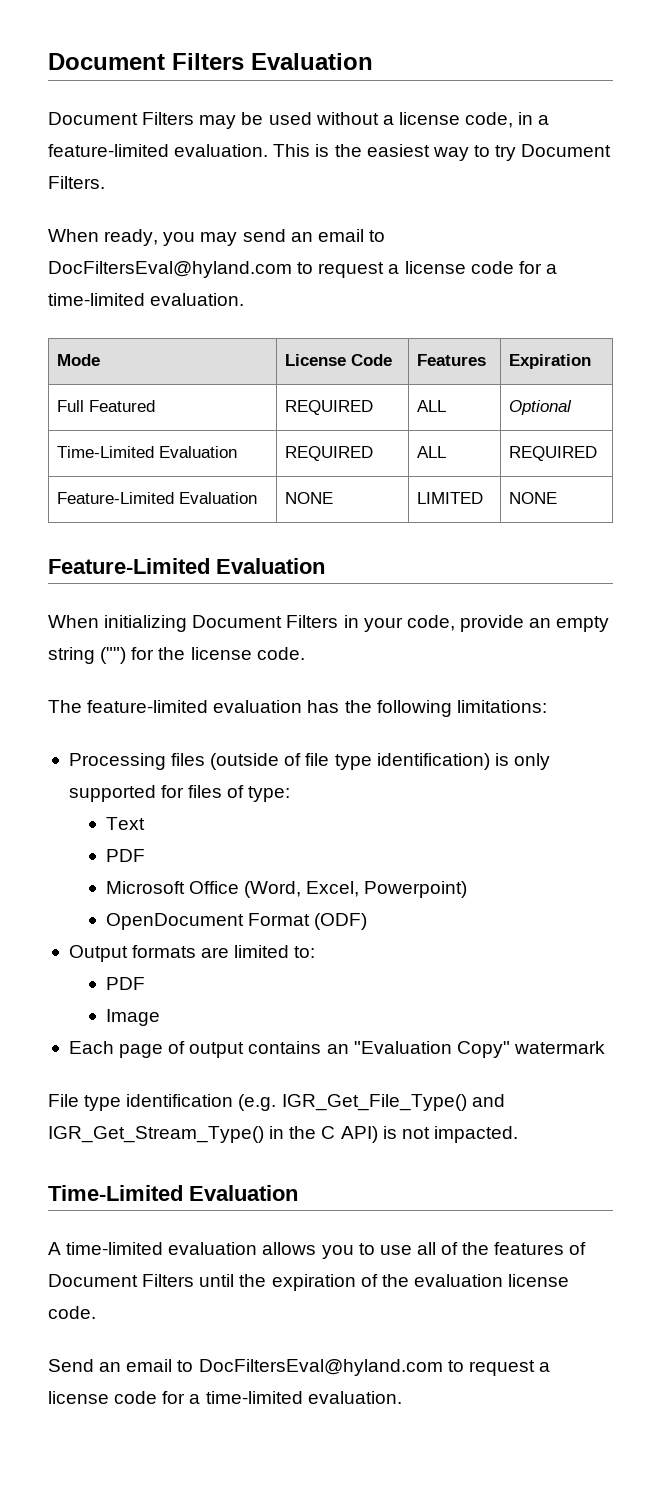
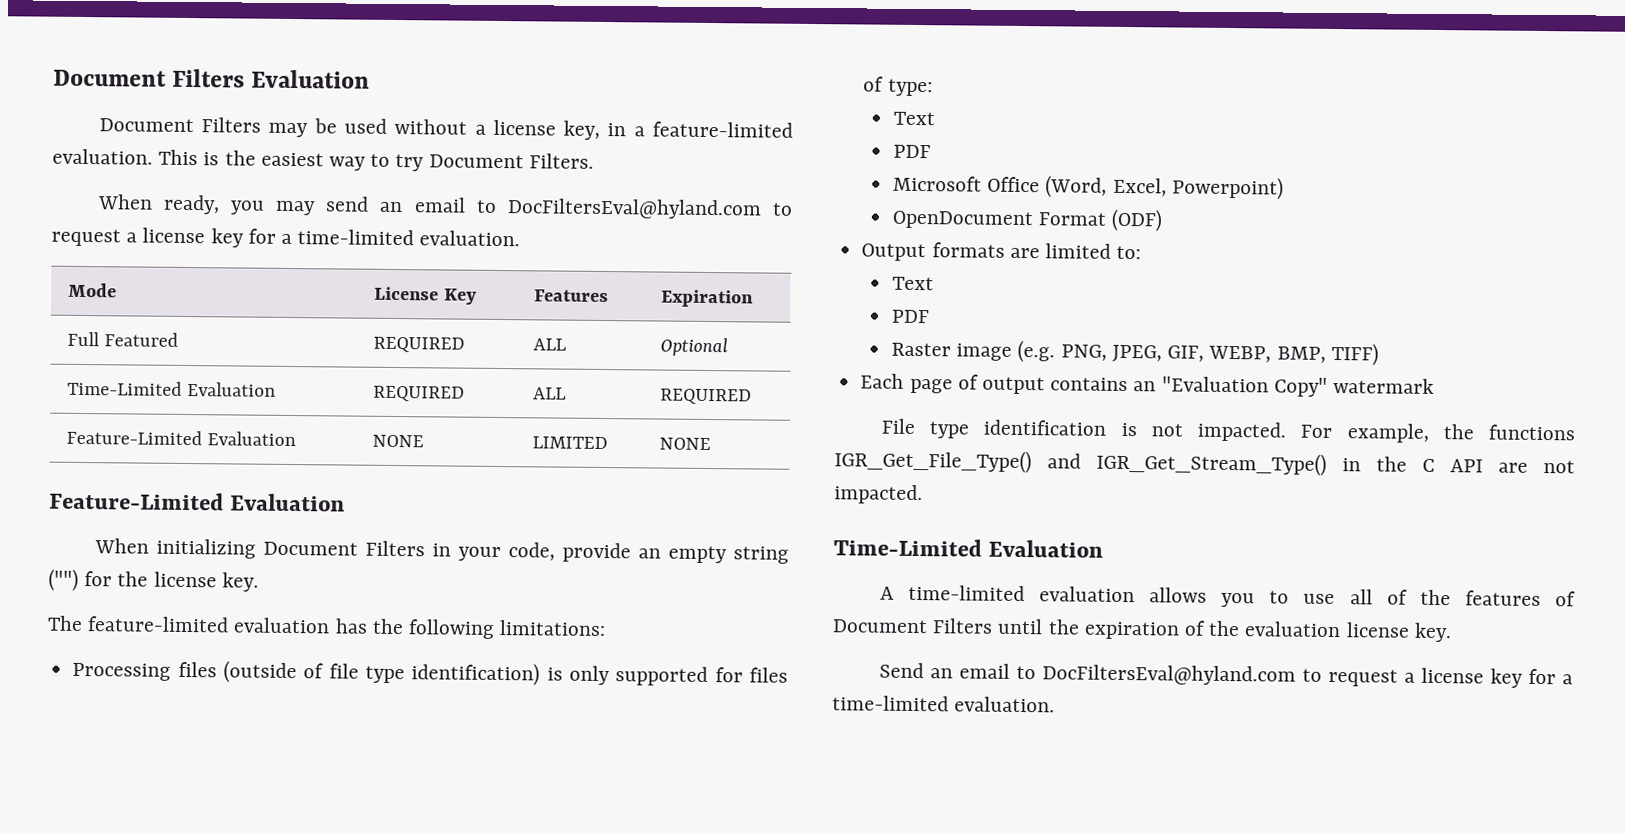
- Document Filters may be used without a license code, in a feature-limited evaluation.
+ Document Filters may be used without a license key, in a feature-limited evaluation.
- When ready, you may send an email to DocFiltersEval@hyland.com to request a license code for a time-limited evaluation.
+ When ready, you may send an email to DocFiltersEval@hyland.com to request a license key for a time-limited evaluation.
- Mode | License Code | Features | Expiration
+ Mode | License Key | Features | Expiration
- When initializing Document Filters in your code, provide an empty string ("") for the license code.
+ When initializing Document Filters in your code, provide an empty string ("") for the license key.
  Output formats are limited to:
+ Text
  PDF
- Image
+ Raster image (e.g. PNG, JPEG, GIF, WEBP, BMP, TIFF)
- File type identification (e.g. IGR_Get_File_Type() and IGR_Get_Stream_Type() in the C API) is not impacted.
+ File type identification is not impacted. For example, the functions IGR_Get_File_Type() and IGR_Get_Stream_Type() in the C API are not impacted.
- A time-limited evaluation allows you to use all of the features of Document Filters until the expiration of the evaluation license code.
+ A time-limited evaluation allows you to use all of the features of Document Filters until the expiration of the evaluation license key.
- Send an email to DocFiltersEval@hyland.com to request a license code for a time-limited evaluation.
+ Send an email to DocFiltersEval@hyland.com to request a license key for a time-limited evaluation.

